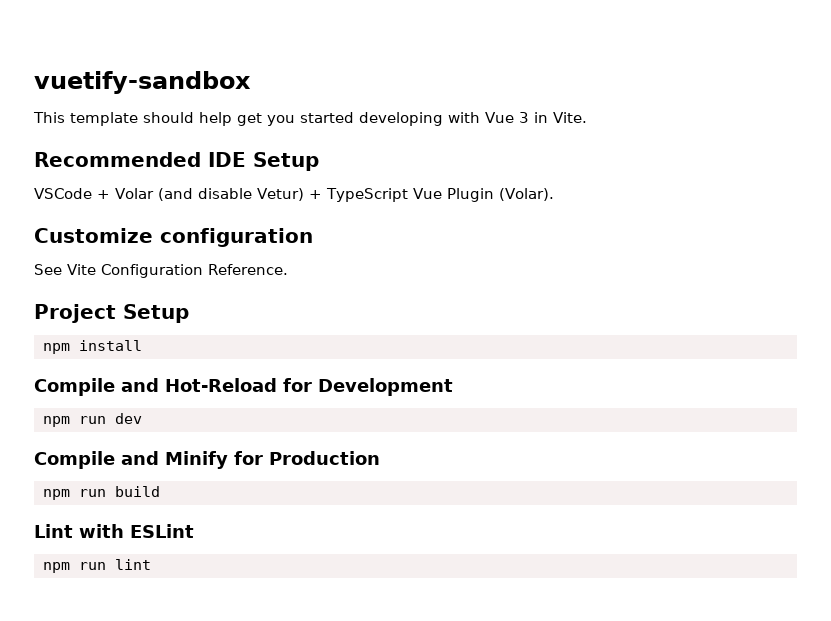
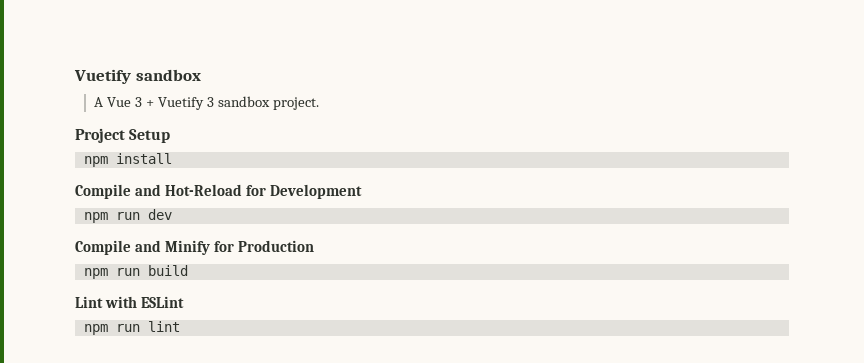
- vuetify-sandbox
- This template should help get you started developing with Vue 3 in Vite.
- Recommended IDE Setup
- VSCode + Volar (and disable Vetur) + TypeScript Vue Plugin (Volar).
- Customize configuration
- See Vite Configuration Reference.
+ Vuetify sandbox
+ A Vue 3 + Vuetify 3 sandbox project.

